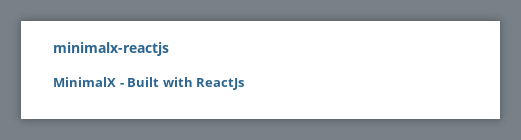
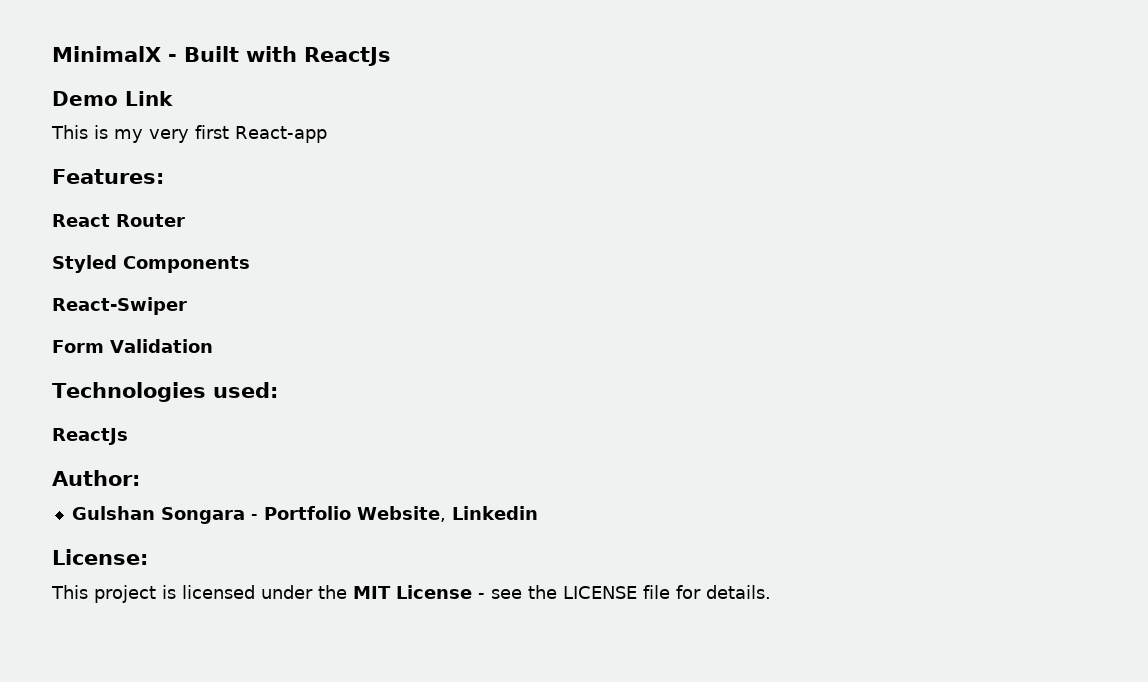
- minimalx-reactjs
+ Demo Link
+ This is my very first React-app
+ Features:
+ React Router
+ Styled Components
+ React-Swiper
+ Form Validation
+ Technologies used:
+ ReactJs
+ Author:
+ Gulshan Songara - Portfolio Website, Linkedin
+ License:
+ This project is licensed under the MIT License - see the LICENSE file for details.

